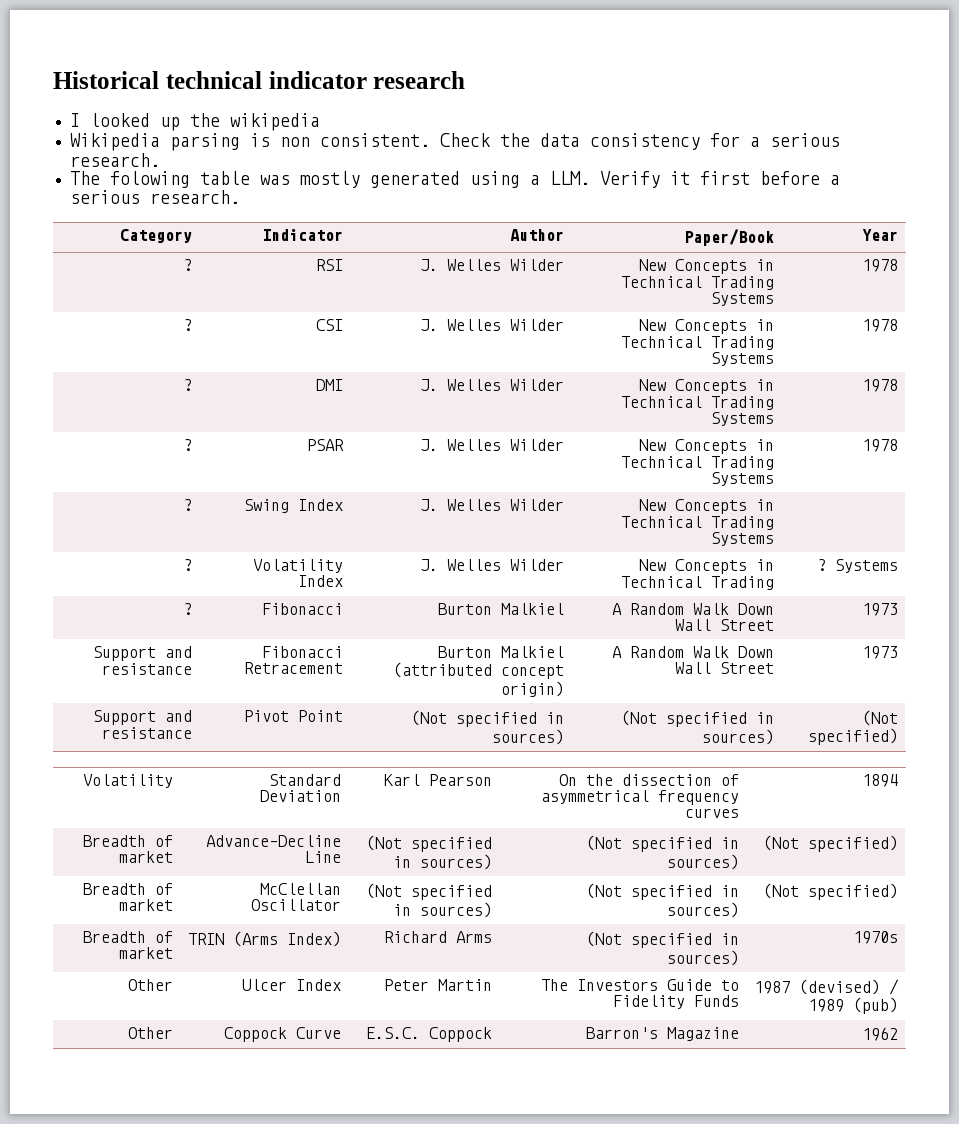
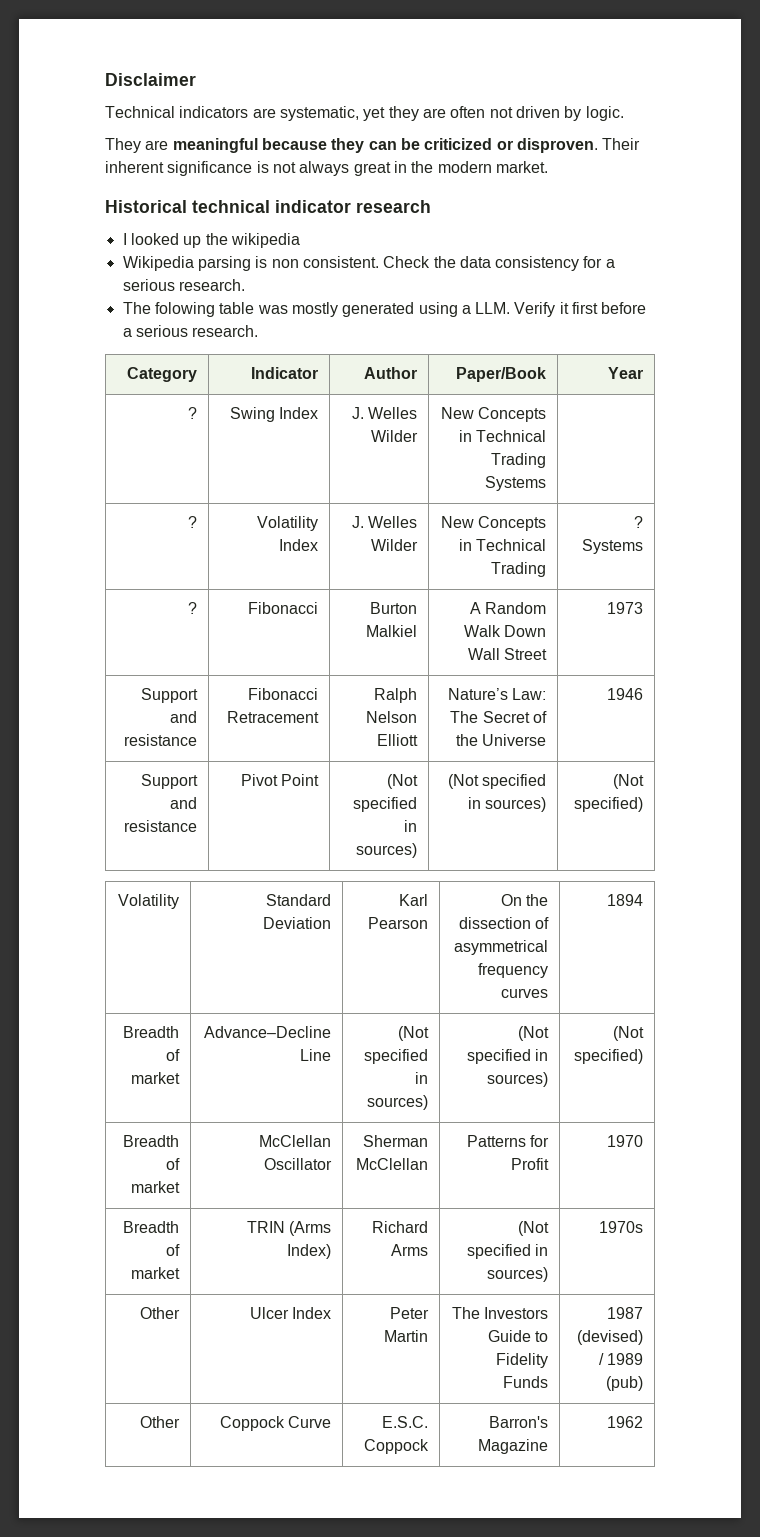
+ Disclaimer
+ Technical indicators are systematic, yet they are often not driven by logic.
+ They are meaningful because they can be criticized or disproven. Their inherent significance is not always great in the modern market.
- ? | RSI | J. Welles Wilder | New Concepts in Technical Trading Systems | 1978
- ? | CSI | J. Welles Wilder | New Concepts in Technical Trading Systems | 1978
- ? | DMI | J. Welles Wilder | New Concepts in Technical Trading Systems | 1978
- ? | PSAR | J. Welles Wilder | New Concepts in Technical Trading Systems | 1978
- Support and resistance | Fibonacci Retracement | Burton Malkiel (attributed concept origin) | A Random Walk Down Wall Street | 1973
+ Support and resistance | Fibonacci Retracement | Ralph Nelson Elliott | Nature’s Law: The Secret of the Universe | 1946
- Breadth of market | McClellan Oscillator | (Not specified in sources) | (Not specified in sources) | (Not specified)
+ Breadth of market | McClellan Oscillator | Sherman McClellan | Patterns for Profit | 1970

